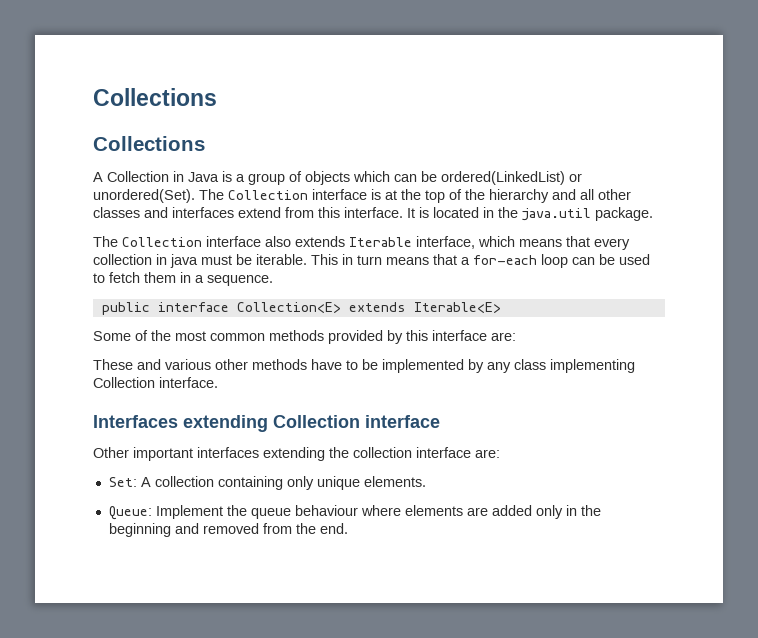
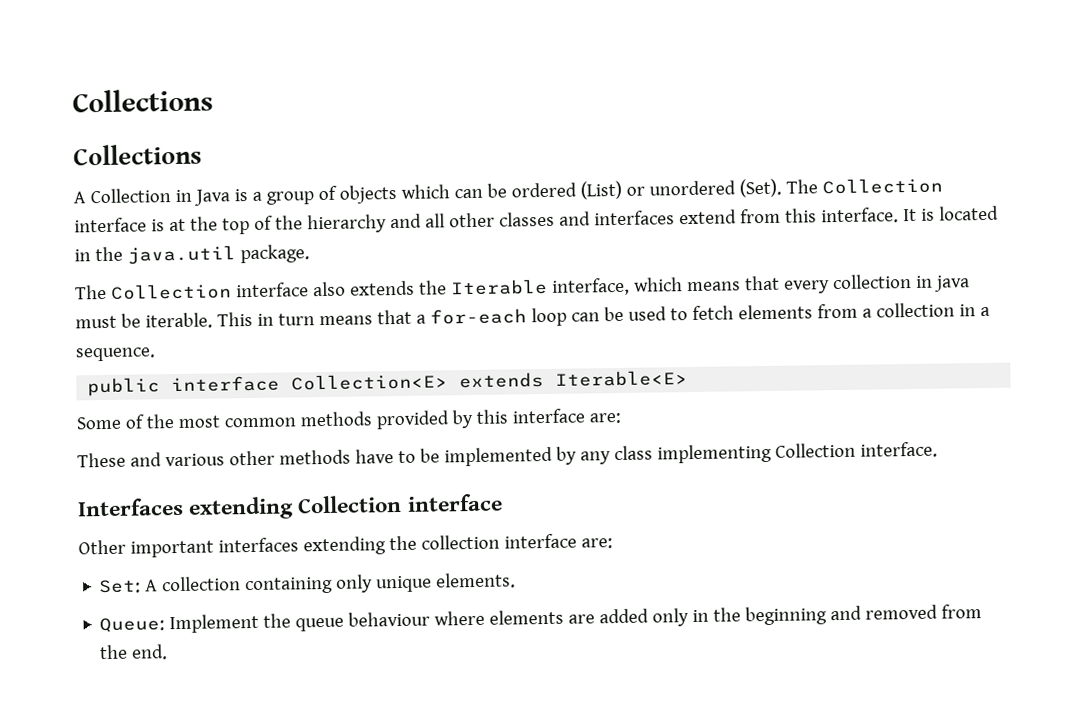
- A Collection in Java is a group of objects which can be ordered(LinkedList) or unordered(Set).
+ A Collection in Java is a group of objects which can be ordered (List) or unordered (Set).
- The Collection interface also extends Iterable interface, which means that every collection in java must be iterable.
+ The Collection interface also extends the Iterable interface, which means that every collection in java must be iterable.
- This in turn means that a for-each loop can be used to fetch them in a sequence.
+ This in turn means that a for-each loop can be used to fetch elements from a collection in a sequence.

